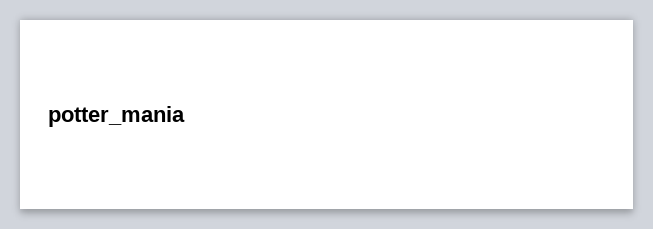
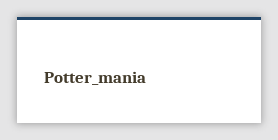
- potter_mania
+ Potter_mania

